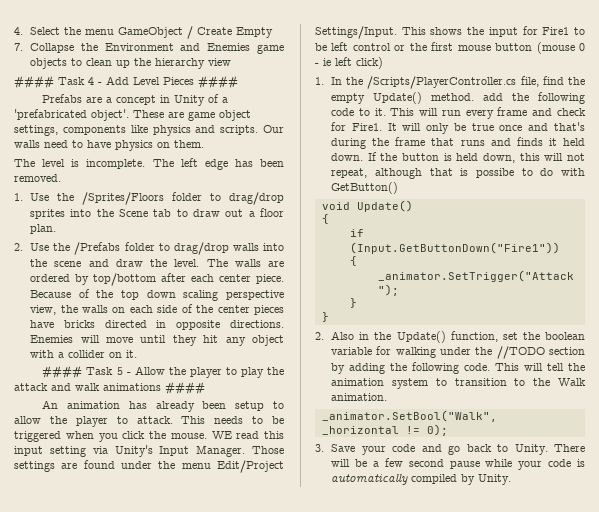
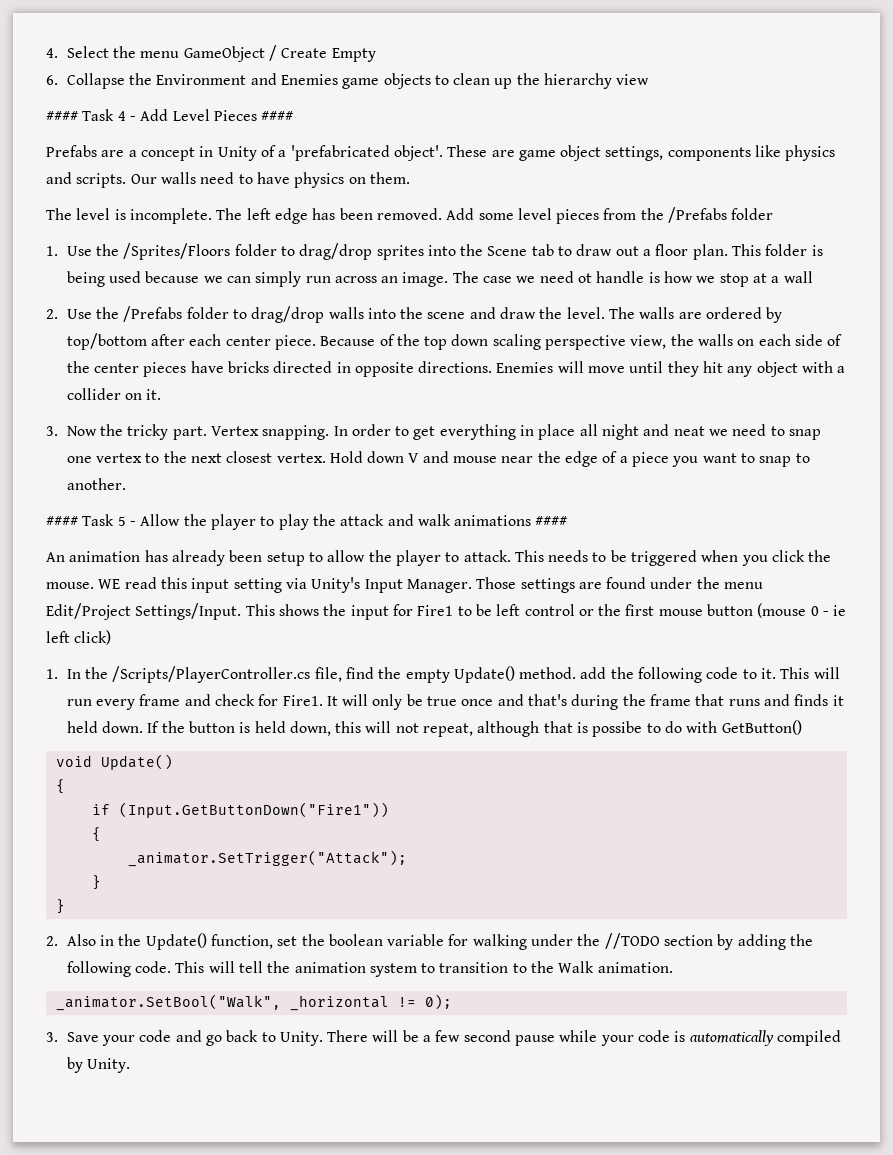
- 7. Collapse the Environment and Enemies game objects to clean up the hierarchy view
+ 6. Collapse the Environment and Enemies game objects to clean up the hierarchy view
+ Add some level pieces from the /Prefabs folder
+ This folder is being used because we can simply run across an image. The case we need ot handle is how we stop at a wall
+ 3. Now the tricky part. Vertex snapping. In order to get everything in place all night and neat we need to snap one vertex to the next closest vertex. Hold down V and mouse near the edge of a piece you want to snap to another.

